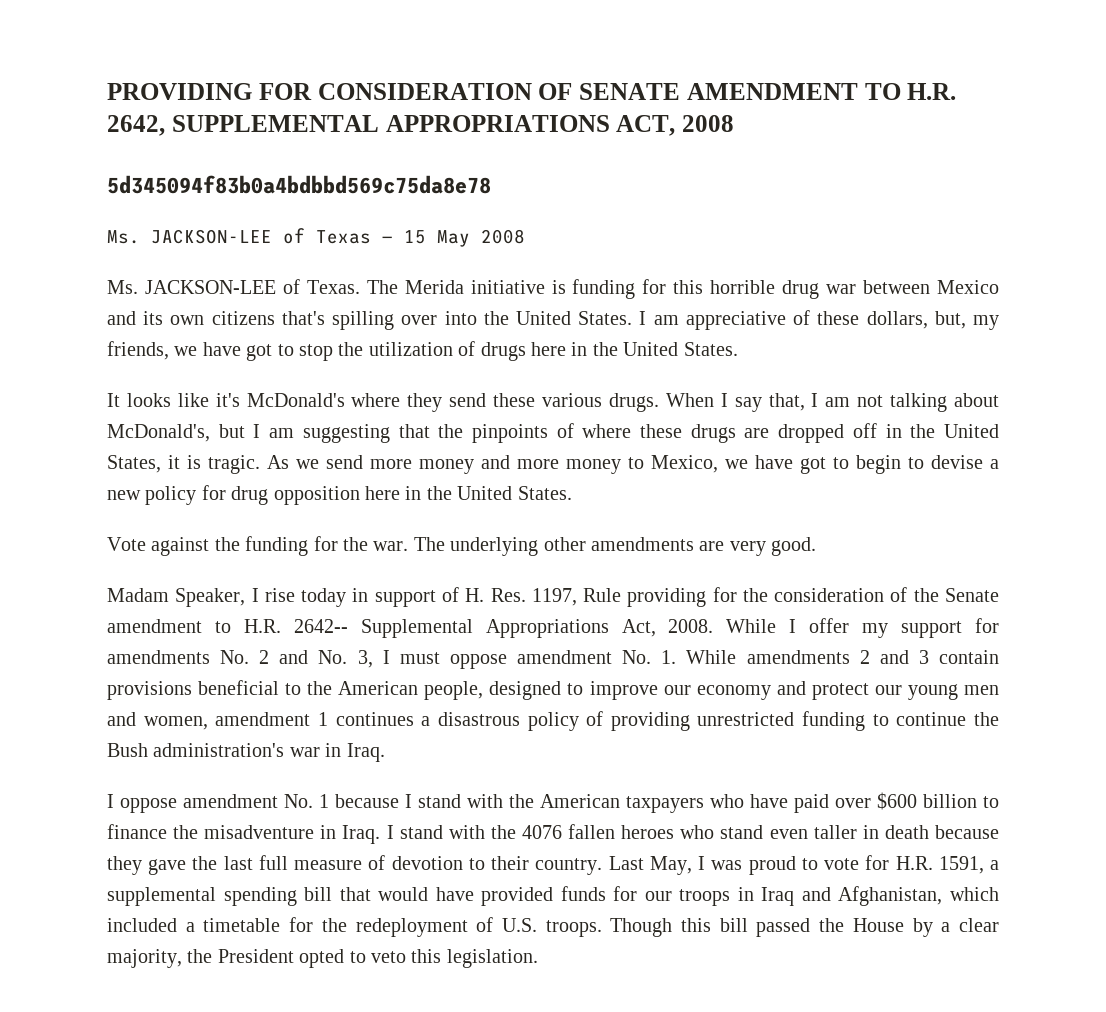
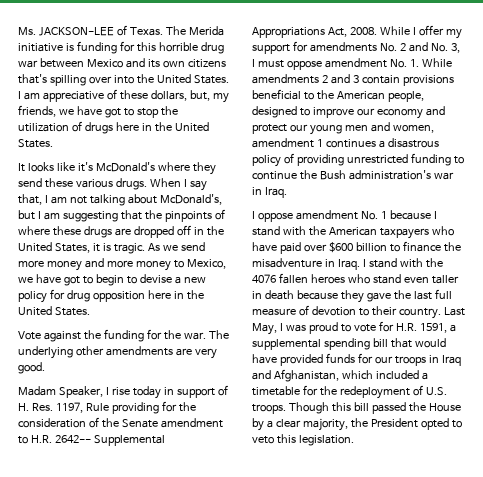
- PROVIDING FOR CONSIDERATION OF SENATE AMENDMENT TO H.R. 2642, SUPPLEMENTAL APPROPRIATIONS ACT, 2008
- 5d345094f83b0a4bdbbd569c75da8e78
- Ms. JACKSON-LEE of Texas — 15 May 2008

